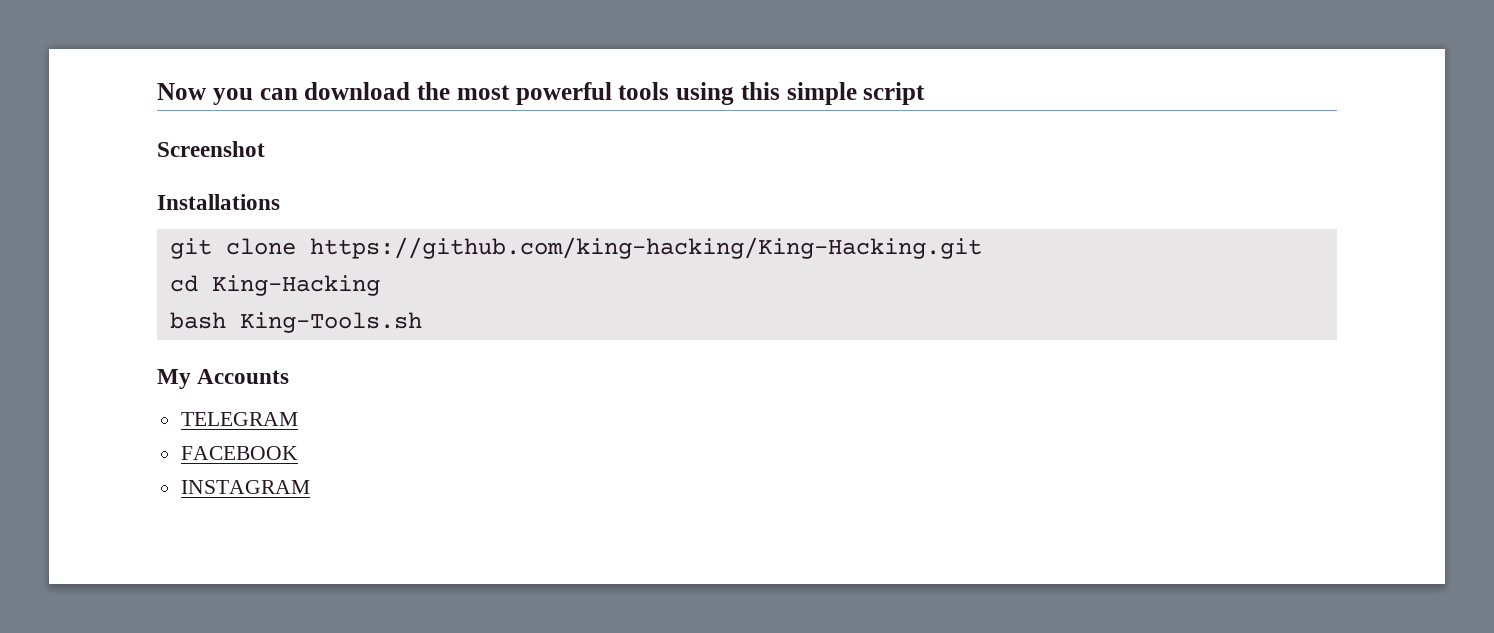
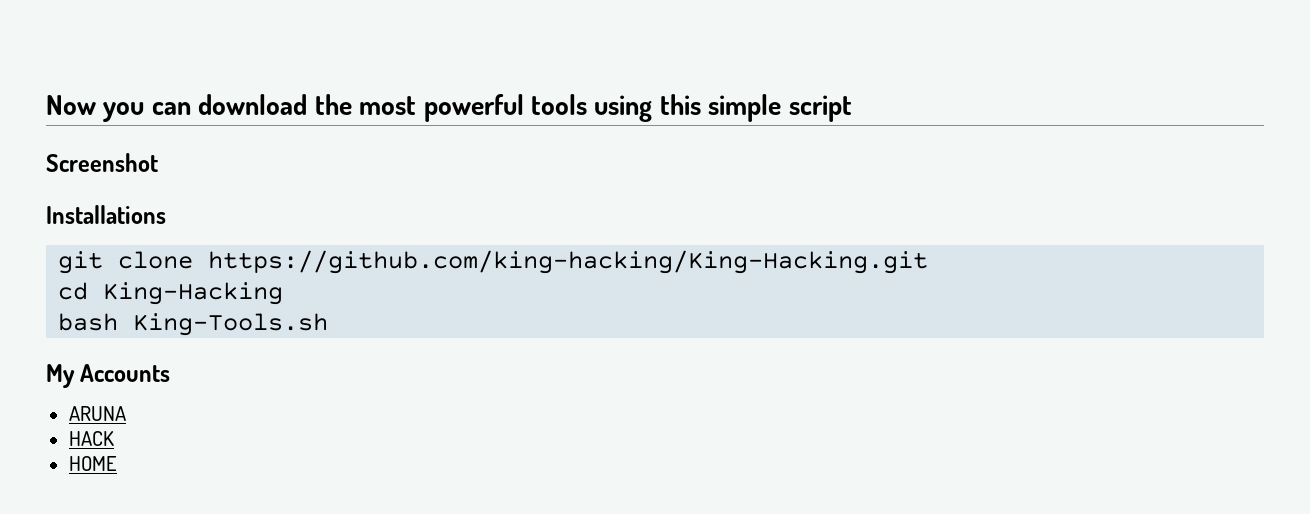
- TELEGRAM
- FACEBOOK
- INSTAGRAM
+ ARUNA
+ HACK
+ HOME

